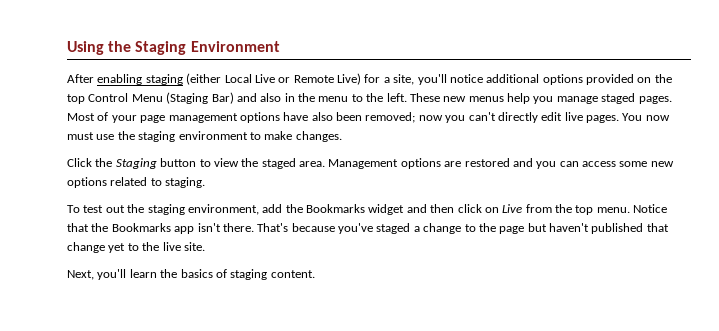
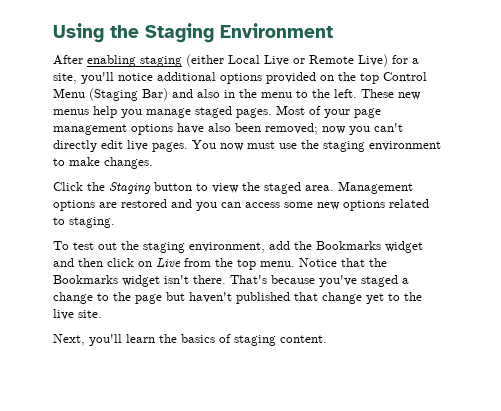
- Notice that the Bookmarks app isn't there.
+ Notice that the Bookmarks widget isn't there.

